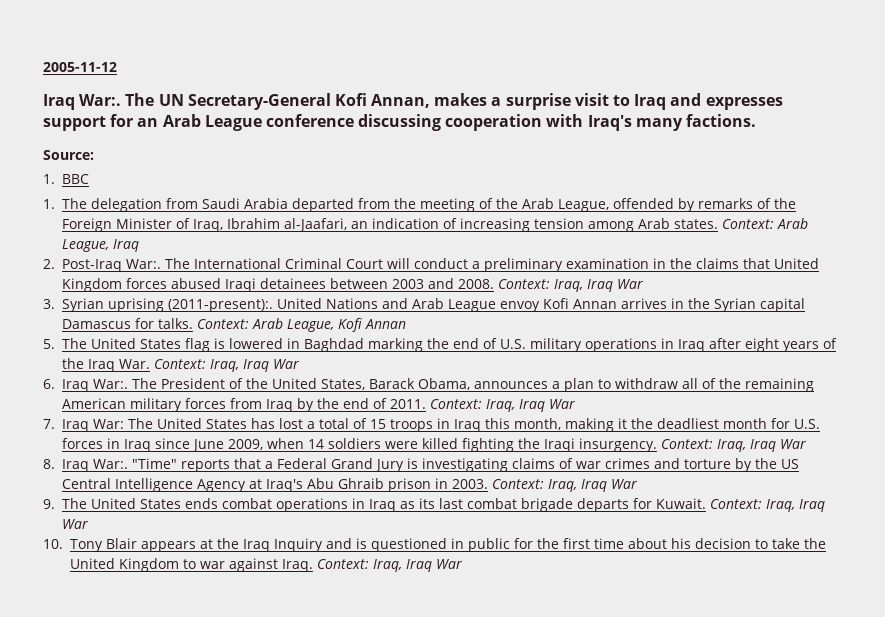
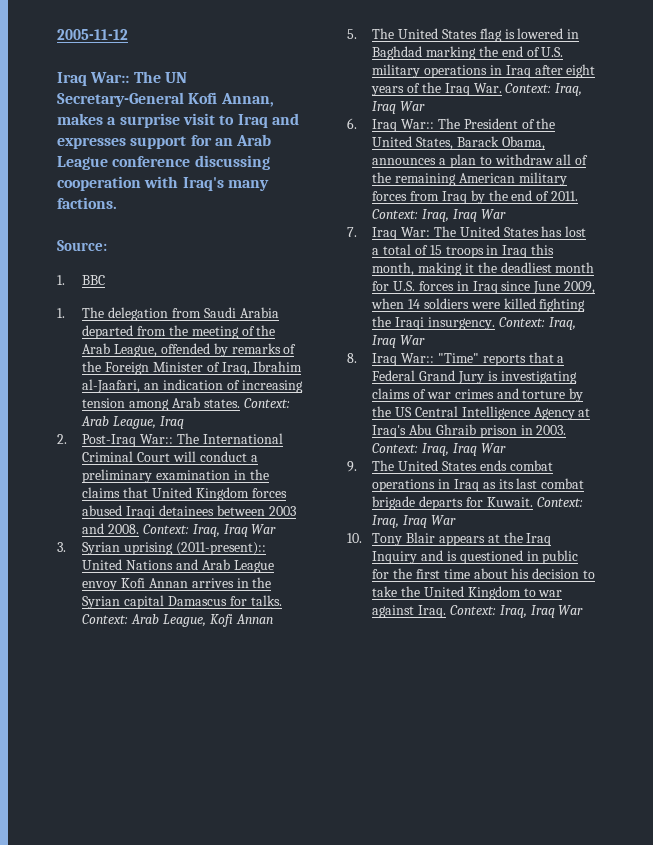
- Iraq War:. The UN Secretary-General Kofi Annan, makes a surprise visit to Iraq and expresses support for an Arab League conference discussing cooperation with Iraq's many factions.
+ Iraq War:: The UN Secretary-General Kofi Annan, makes a surprise visit to Iraq and expresses support for an Arab League conference discussing cooperation with Iraq's many factions.
- 2. Post-Iraq War:. The International Criminal Court will conduct a preliminary examination in the claims that United Kingdom forces abused Iraqi detainees between 2003 and 2008.
+ 2. Post-Iraq War:: The International Criminal Court will conduct a preliminary examination in the claims that United Kingdom forces abused Iraqi detainees between 2003 and 2008.
- 3. Syrian uprising (2011-present):. United Nations and Arab League envoy Kofi Annan arrives in the Syrian capital Damascus for talks.
+ 3. Syrian uprising (2011-present):: United Nations and Arab League envoy Kofi Annan arrives in the Syrian capital Damascus for talks.
- 6. Iraq War:. The President of the United States, Barack Obama, announces a plan to withdraw all of the remaining American military forces from Iraq by the end of 2011.
+ 6. Iraq War:: The President of the United States, Barack Obama, announces a plan to withdraw all of the remaining American military forces from Iraq by the end of 2011.
- 8. Iraq War:. "Time" reports that a Federal Grand Jury is investigating claims of war crimes and torture by the US Central Intelligence Agency at Iraq's Abu Ghraib prison in 2003.
+ 8. Iraq War:: "Time" reports that a Federal Grand Jury is investigating claims of war crimes and torture by the US Central Intelligence Agency at Iraq's Abu Ghraib prison in 2003.

